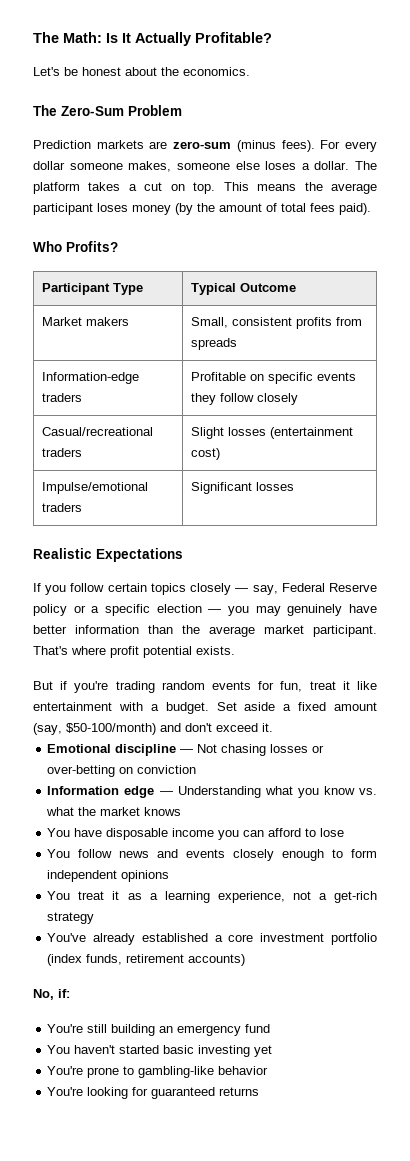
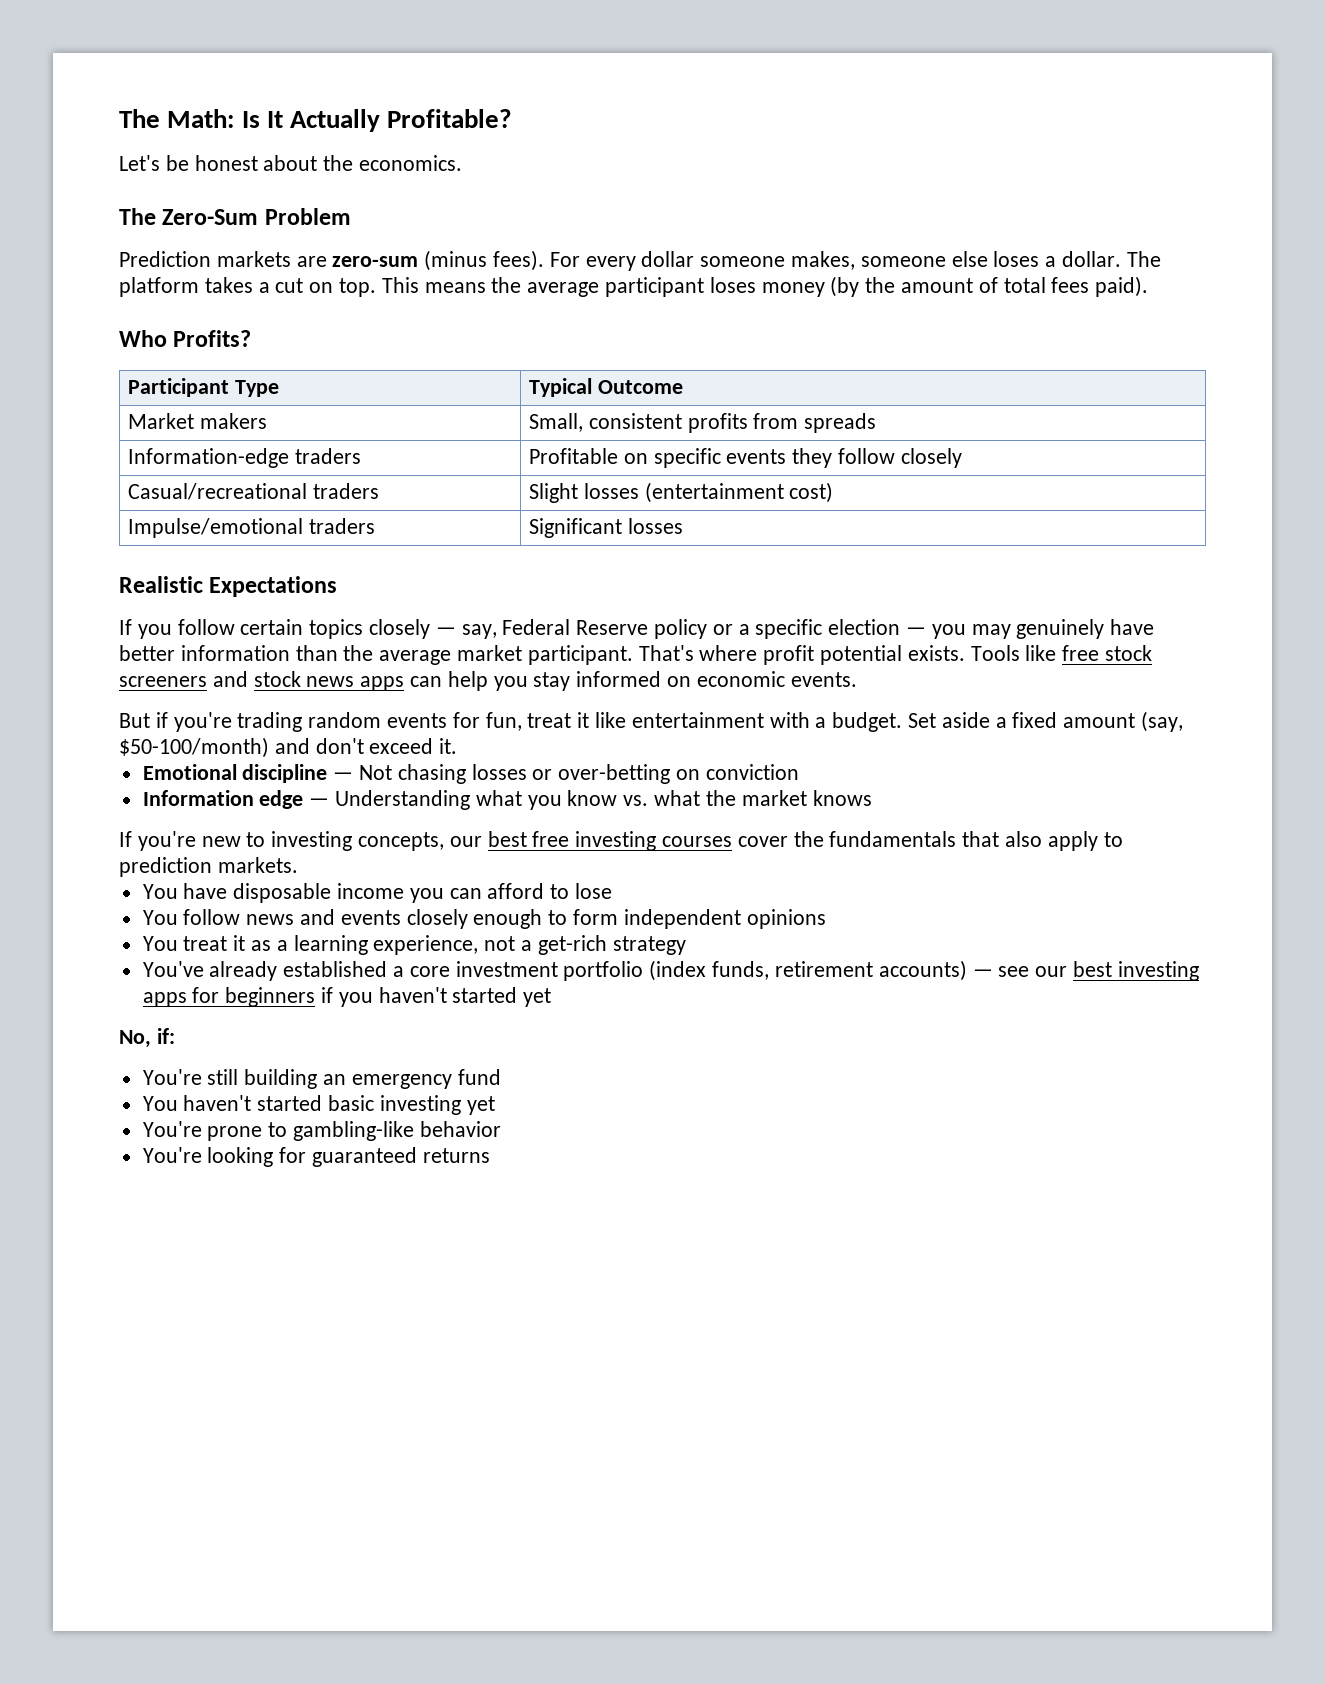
+ Tools like free stock screeners and stock news apps can help you stay informed on economic events.
+ If you're new to investing concepts, our best free investing courses cover the fundamentals that also apply to prediction markets.
- You've already established a core investment portfolio (index funds, retirement accounts)
+ You've already established a core investment portfolio (index funds, retirement accounts) — see our best investing apps for beginners if you haven't started yet

